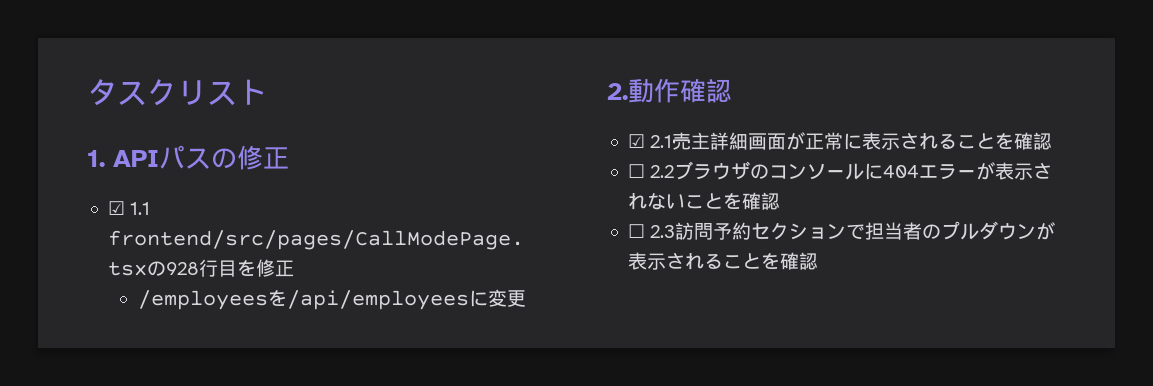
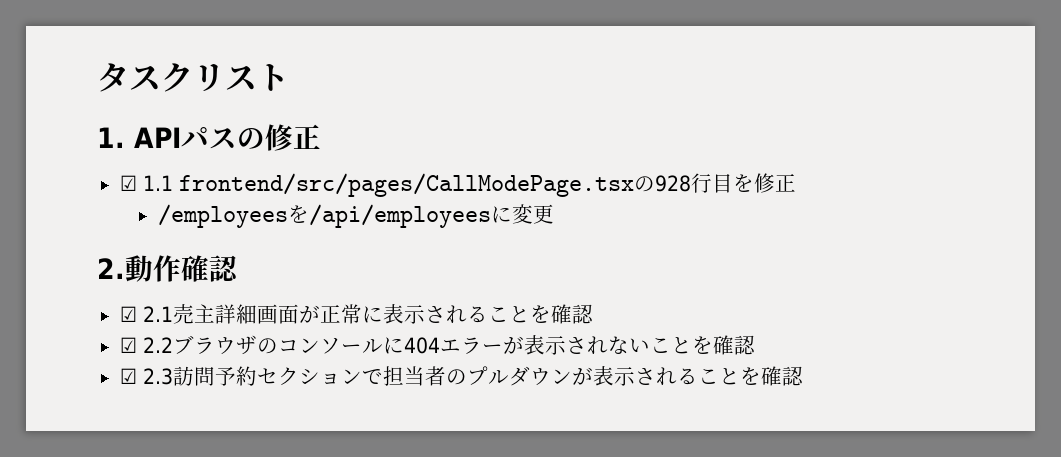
- ☐ 2.2ブラウザのコンソールに404エラーが表示されないことを確認
+ ☑ 2.2ブラウザのコンソールに404エラーが表示されないことを確認
- ☐ 2.3訪問予約セクションで担当者のプルダウンが表示されることを確認
+ ☑ 2.3訪問予約セクションで担当者のプルダウンが表示されることを確認

